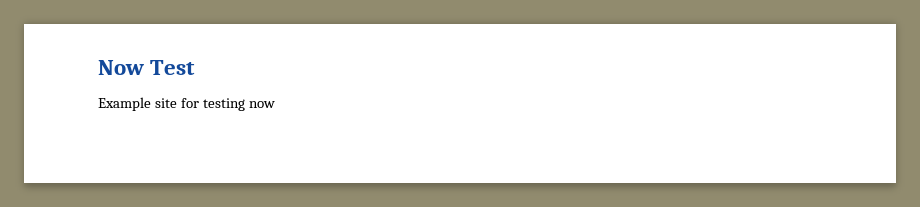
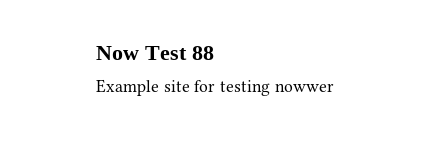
- Now Test
+ Now Test 88
- Example site for testing now
+ Example site for testing nowwer

